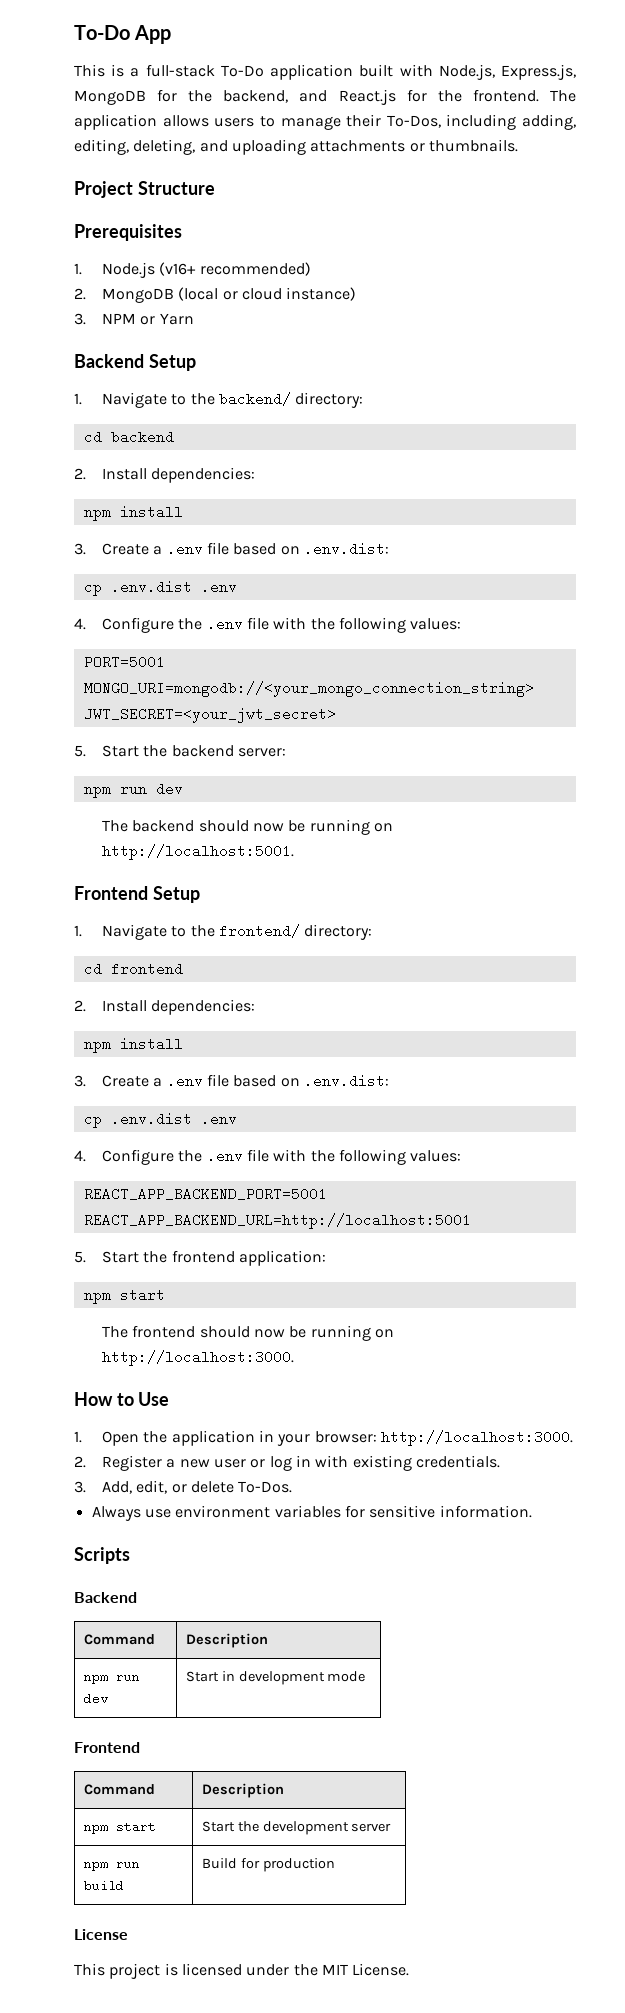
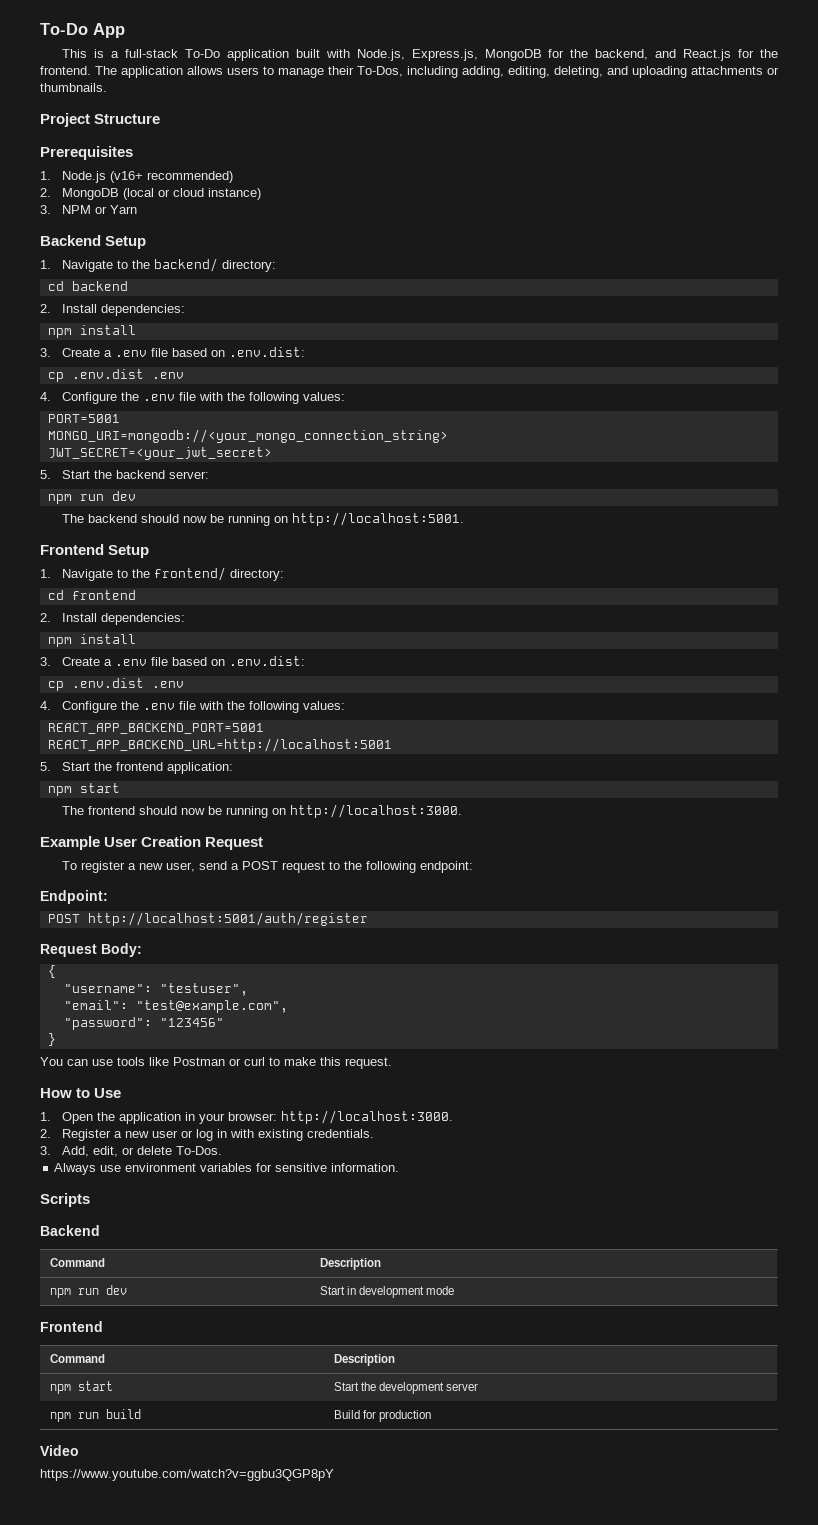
+ Example User Creation Request
+ To register a new user, send a POST request to the following endpoint:
+ Endpoint:
+ POST http://localhost:5001/auth/register
+ Request Body:
+ {
+ "username": "testuser",
+ "email": "test@example.com",
+ "password": "123456"
+ }
+ You can use tools like Postman or curl to make this request.
- License
- This project is licensed under the MIT License.
+ Video
+ https://www.youtube.com/watch?v=ggbu3QGP8pY

